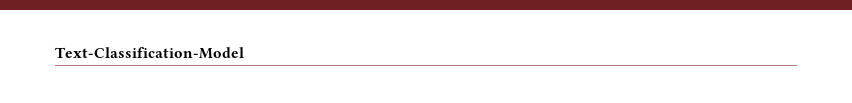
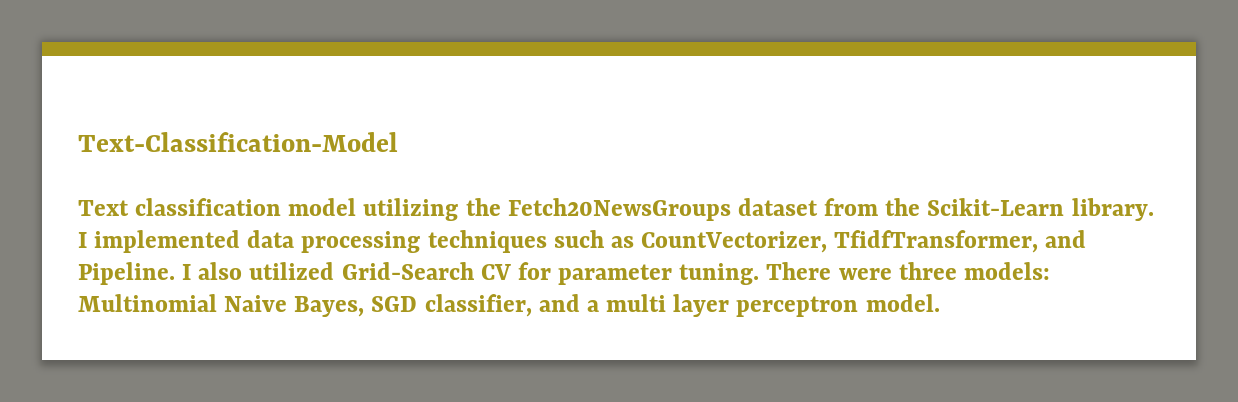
+ Text classification model utilizing the Fetch20NewsGroups dataset from the Scikit-Learn library. I implemented data processing techniques such as CountVectorizer, TfidfTransformer, and Pipeline. I also utilized Grid-Search CV for parameter tuning. There were three models: Multinomial Naive Bayes, SGD classifier, and a multi layer perceptron model.

